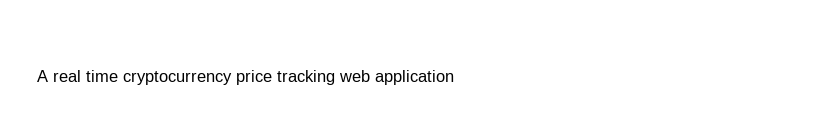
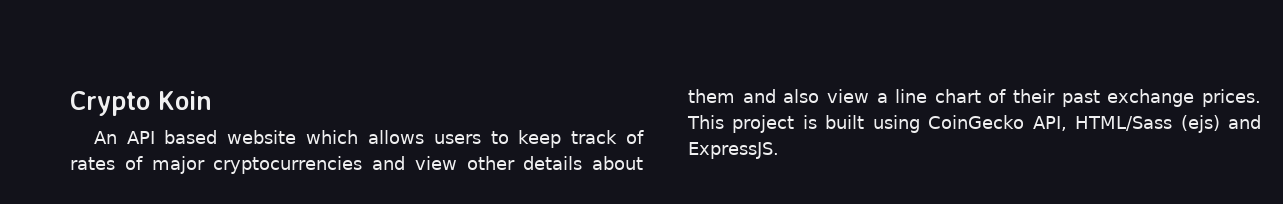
- A real time cryptocurrency price tracking web application
+ Crypto Koin
+ An API based website which allows users to keep track of rates of major cryptocurrencies and view other details about them and also view a line chart of their past exchange prices. This project is built using CoinGecko API, HTML/Sass (ejs) and ExpressJS.

